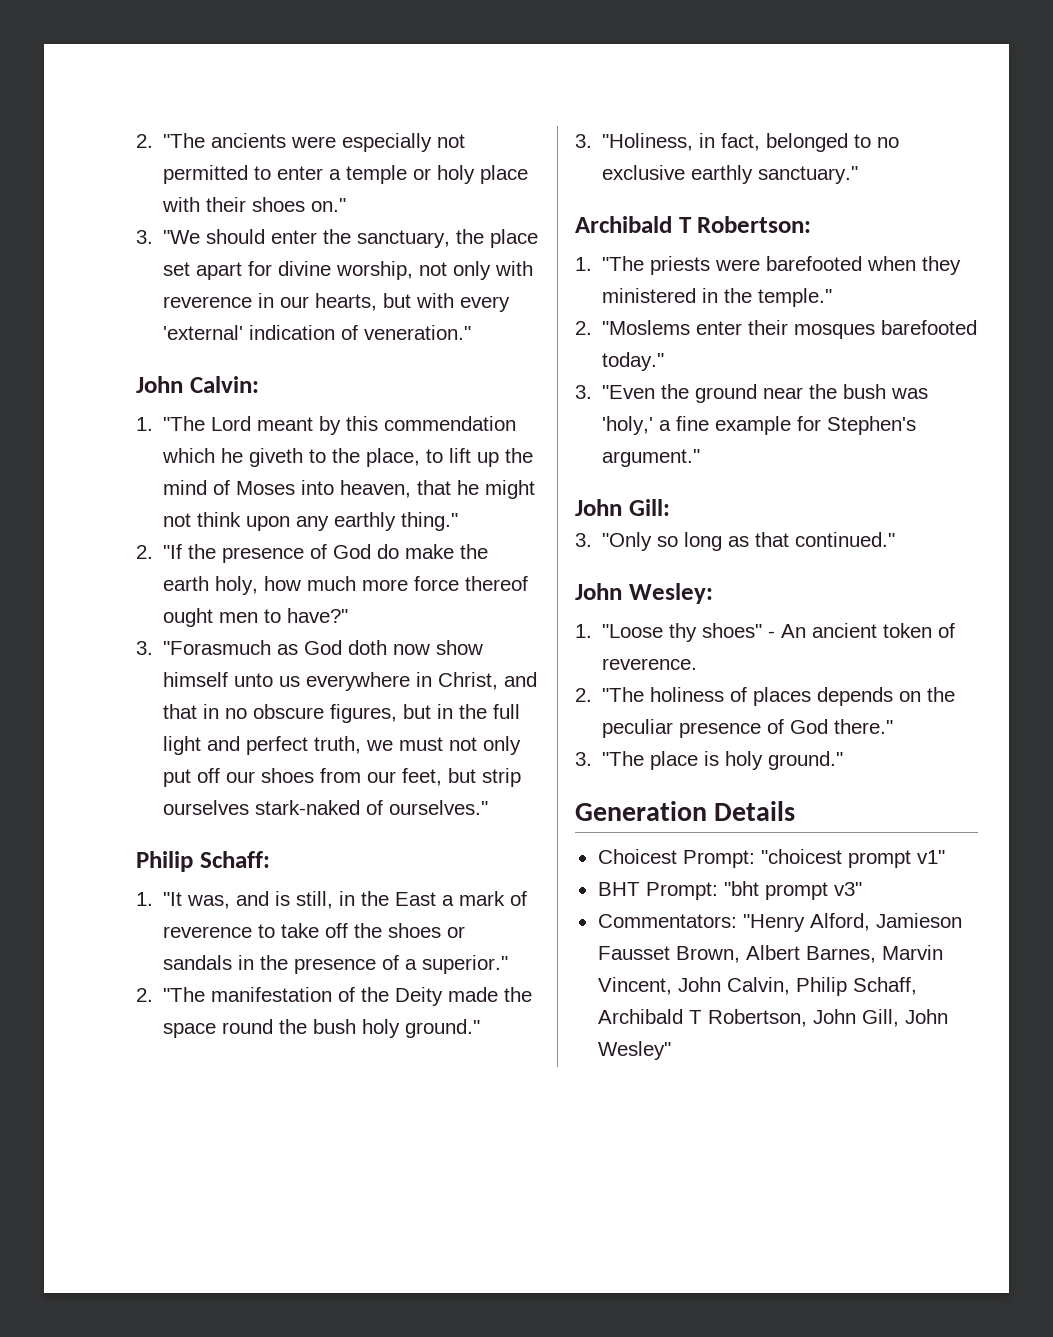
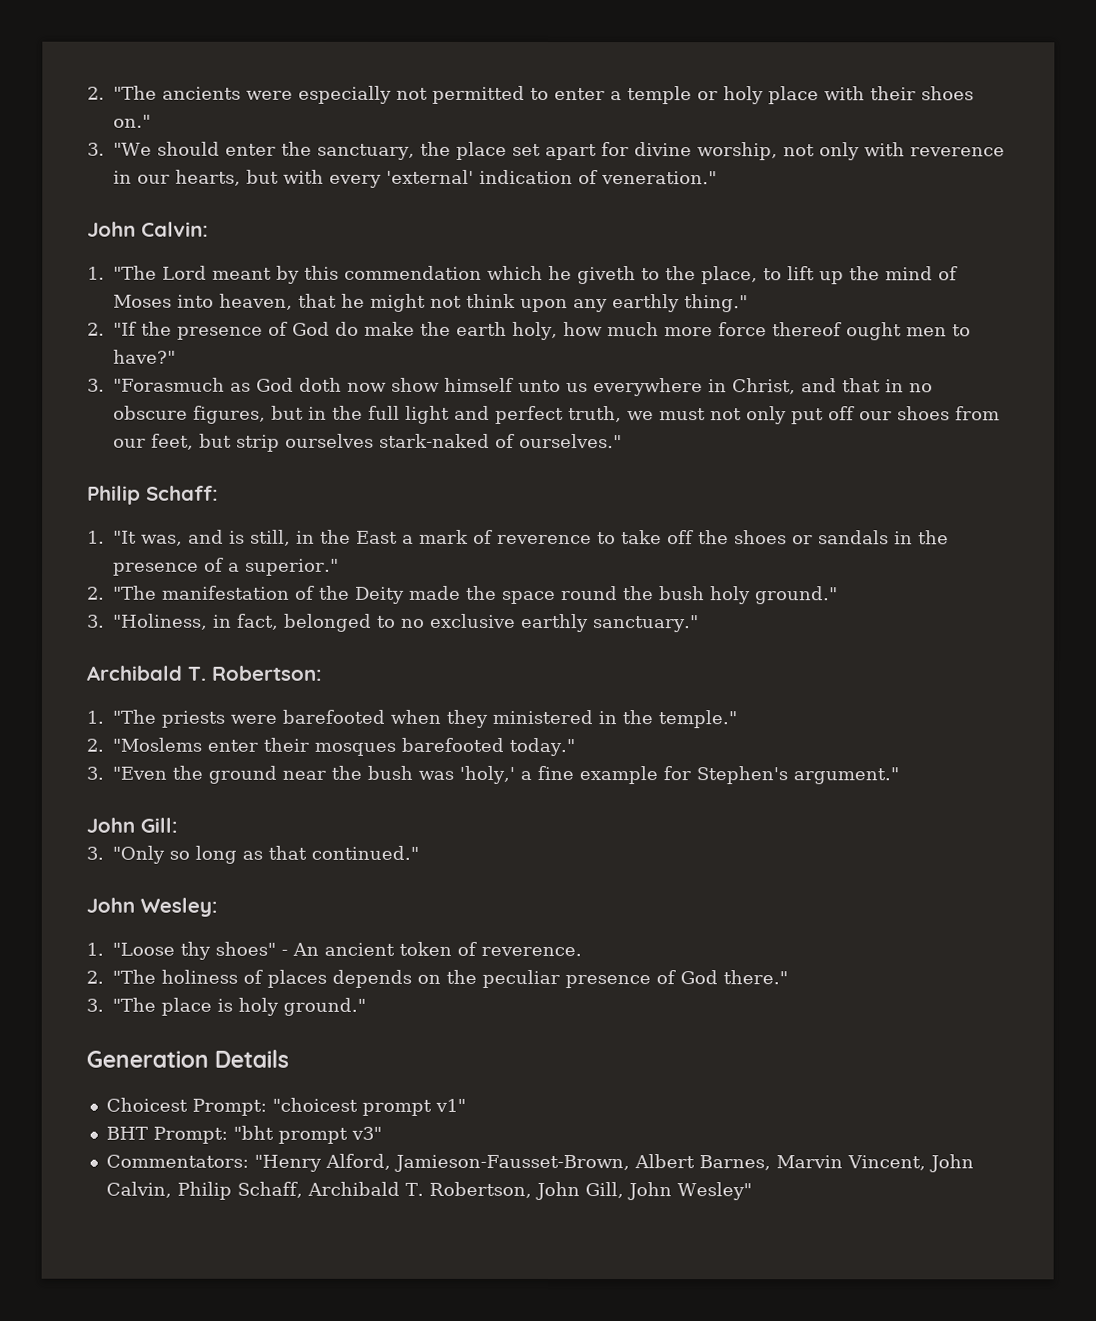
- Archibald T Robertson:
+ Archibald T. Robertson:
- Commentators: "Henry Alford, Jamieson Fausset Brown, Albert Barnes, Marvin Vincent, John Calvin, Philip Schaff, Archibald T Robertson, John Gill, John Wesley"
+ Commentators: "Henry Alford, Jamieson-Fausset-Brown, Albert Barnes, Marvin Vincent, John Calvin, Philip Schaff, Archibald T. Robertson, John Gill, John Wesley"

